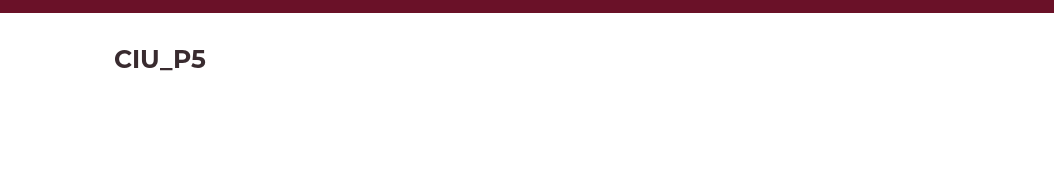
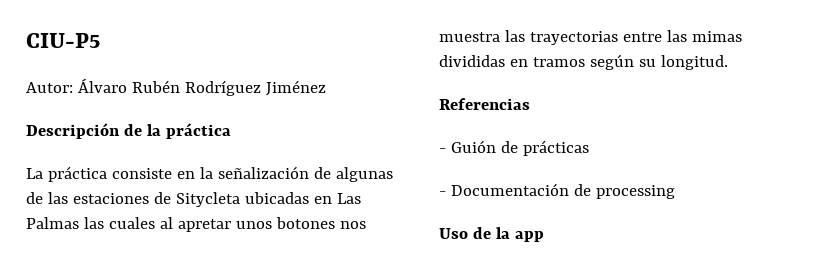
- CIU_P5
+ CIU-P5
+ Autor: Álvaro Rubén Rodríguez Jiménez
+ Descripción de la práctica
+ La práctica consiste en la señalización de algunas de las estaciones de Sitycleta ubicadas en Las Palmas las cuales al apretar unos botones nos muestra las trayectorias entre las mimas divididas en tramos según su longitud.
+ Referencias
+ - Guión de prácticas
+ - Documentación de processing
+ Uso de la app

